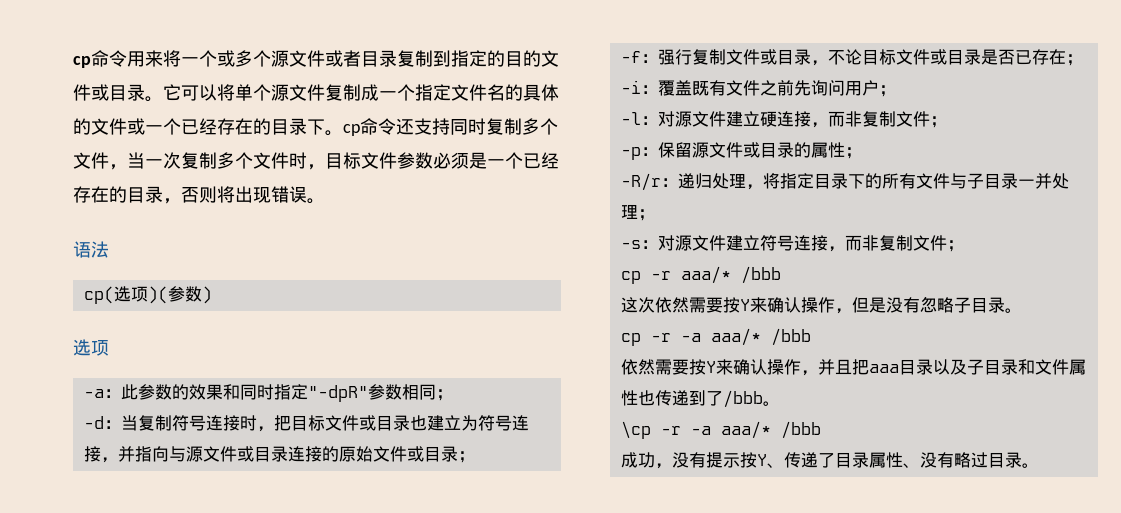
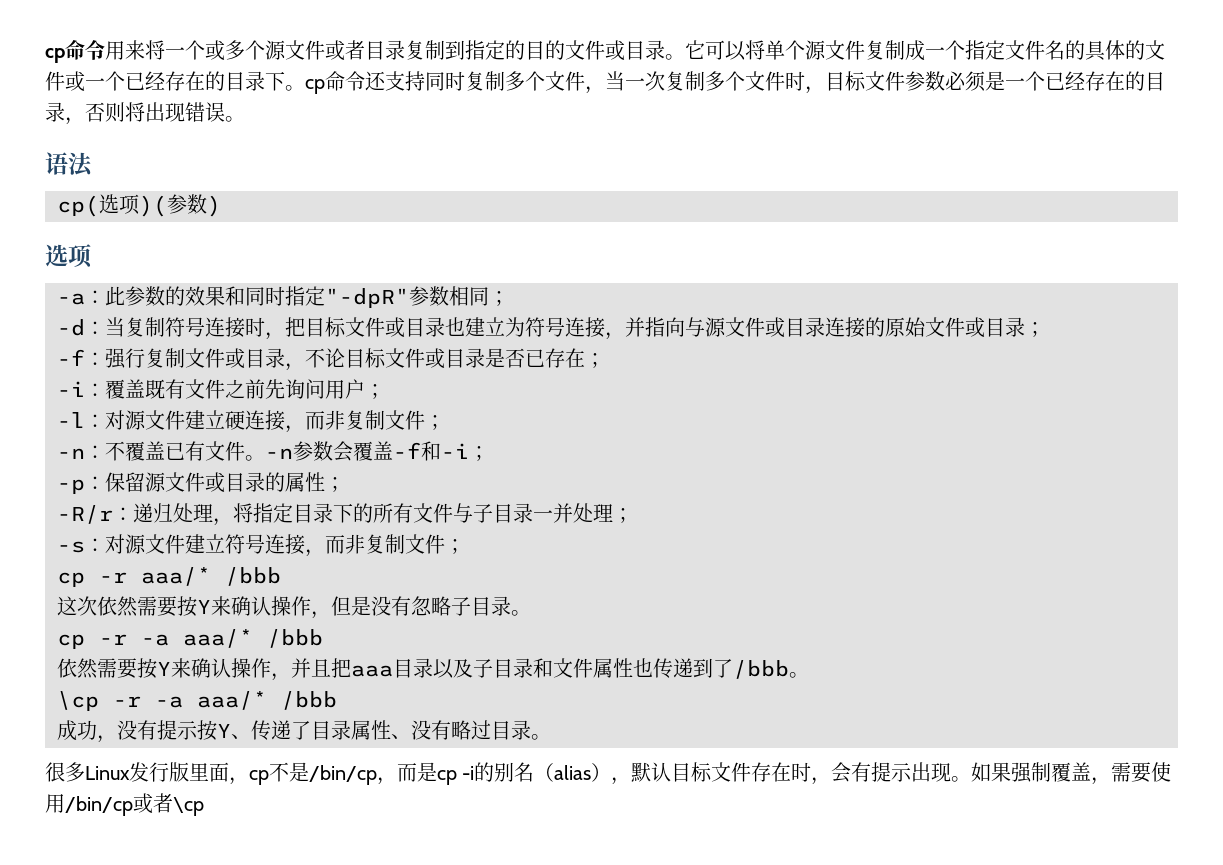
+ -n：不覆盖已有文件。-n参数会覆盖-f和-i；
+ 很多Linux发行版里面，cp不是/bin/cp，而是cp -i的别名（alias），默认目标文件存在时，会有提示出现。如果强制覆盖，需要使用/bin/cp或者\cp

